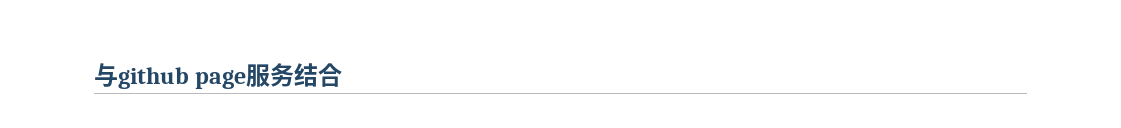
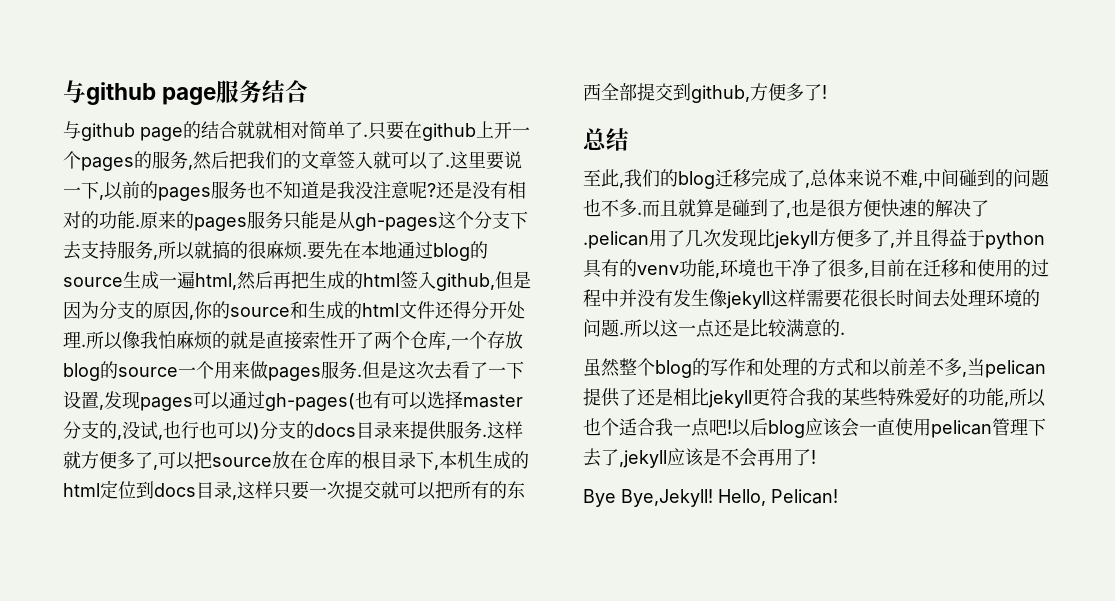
+ 与github page的结合就就相对简单了.只要在github上开一个pages的服务,然后把我们的文章签入就可以了.这里要说一下,以前的pages服务也不知道是我没注意呢?还是没有相对的功能.原来的pages服务只能是从gh-pages这个分支下去支持服务,所以就搞的很麻烦.要先在本地通过blog的source生成一遍html,然后再把生成的html签入github,但是因为分支的原因,你的source和生成的html文件还得分开处理.所以像我怕麻烦的就是直接索性开了两个仓库,一个存放blog的source一个用来做pages服务.但是这次去看了一下设置,发现pages可以通过gh-pages(也有可以选择master分支的,没试,也行也可以)分支的docs目录来提供服务.这样就方便多了,可以把source放在仓库的根目录下,本机生成的html定位到docs目录,这样只要一次提交就可以把所有的东西全部提交到github,方便多了!
+ 总结
+ 至此,我们的blog迁移完成了,总体来说不难,中间碰到的问题也不多.而且就算是碰到了,也是很方便快速的解决了.pelican用了几次发现比jekyll方便多了,并且得益于python具有的venv功能,环境也干净了很多,目前在迁移和使用的过程中并没有发生像jekyll这样需要花很长时间去处理环境的问题.所以这一点还是比较满意的.
+ 虽然整个blog的写作和处理的方式和以前差不多,当pelican提供了还是相比jekyll更符合我的某些特殊爱好的功能,所以也个适合我一点吧!以后blog应该会一直使用pelican管理下去了,jekyll应该是不会再用了!
+ Bye Bye,Jekyll! Hello, Pelican!

